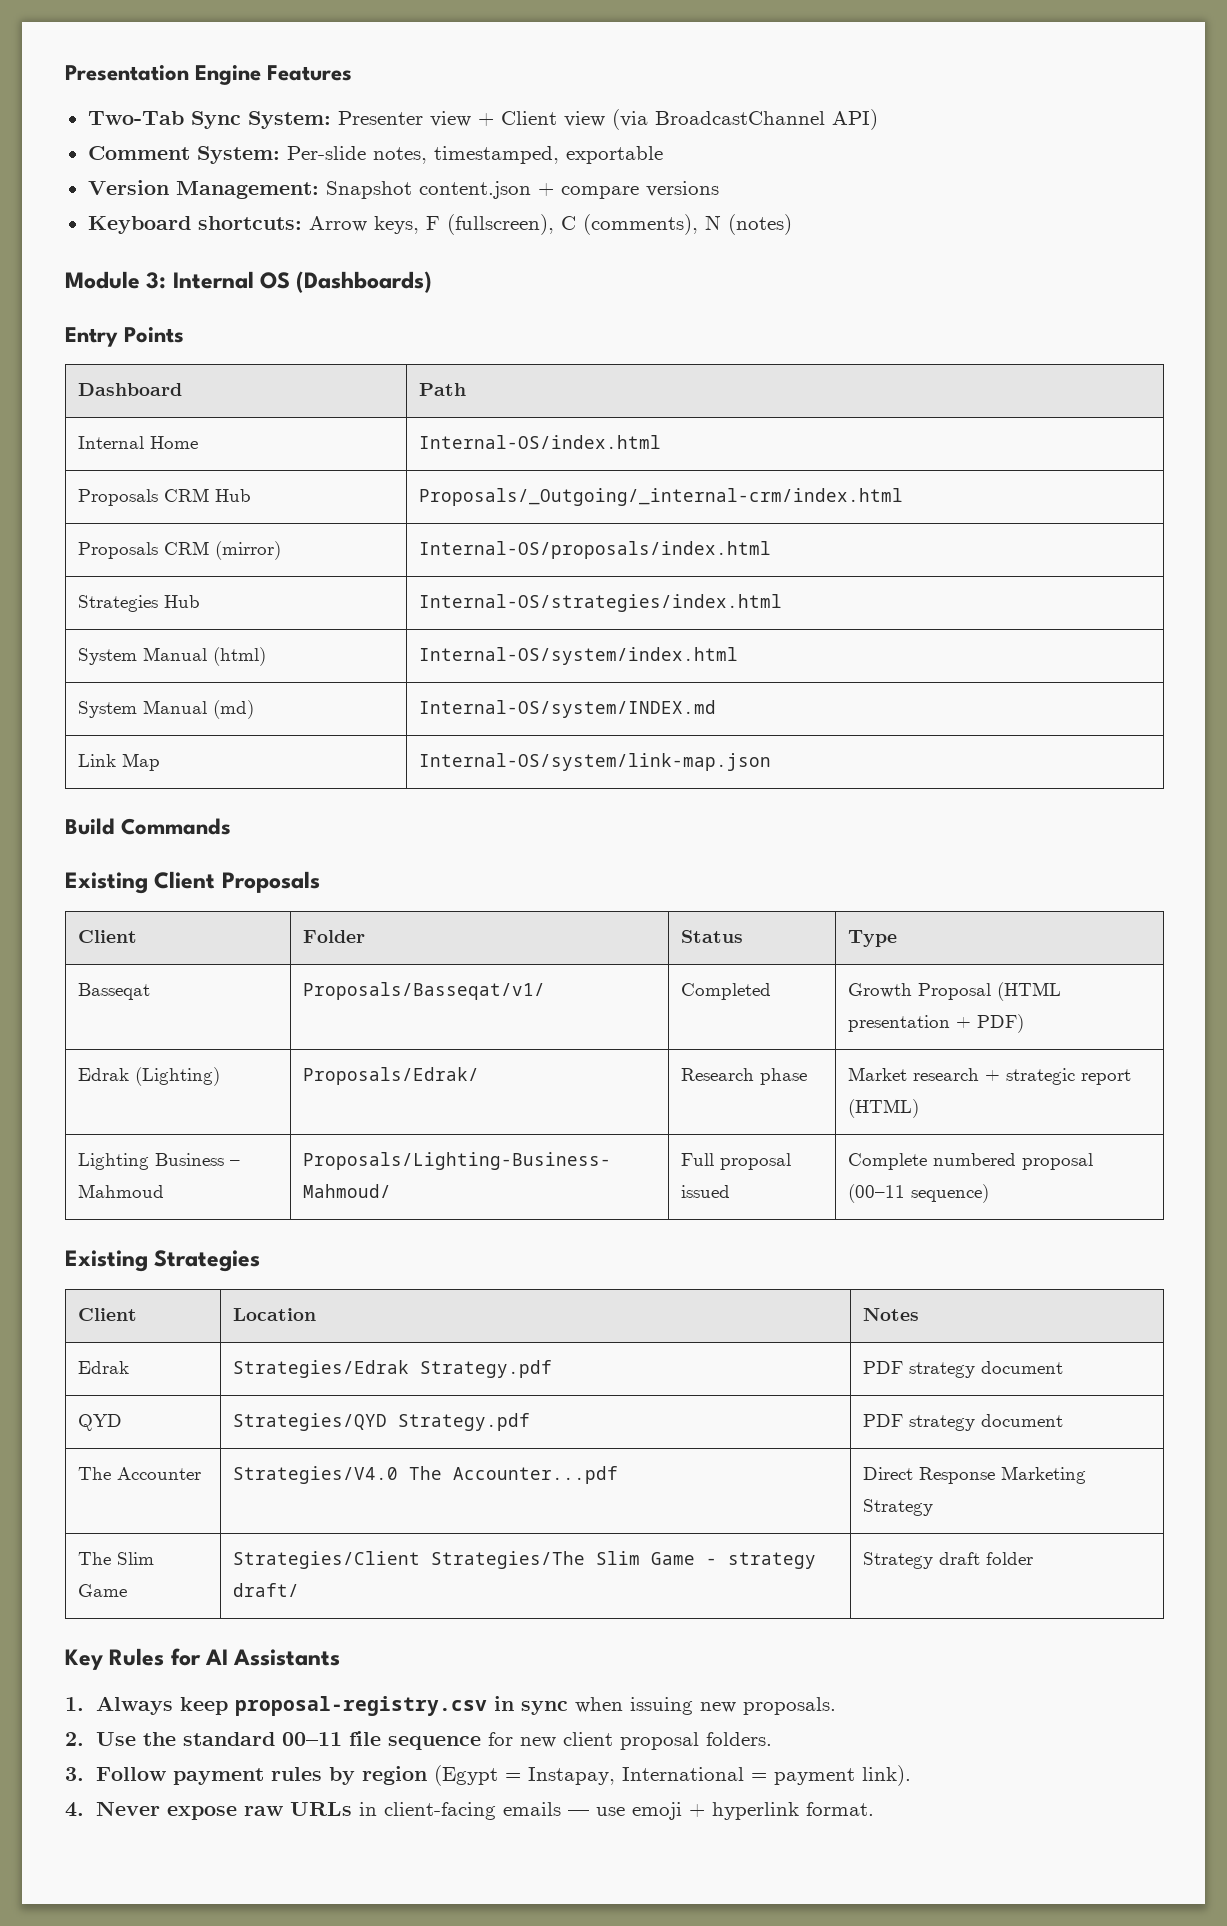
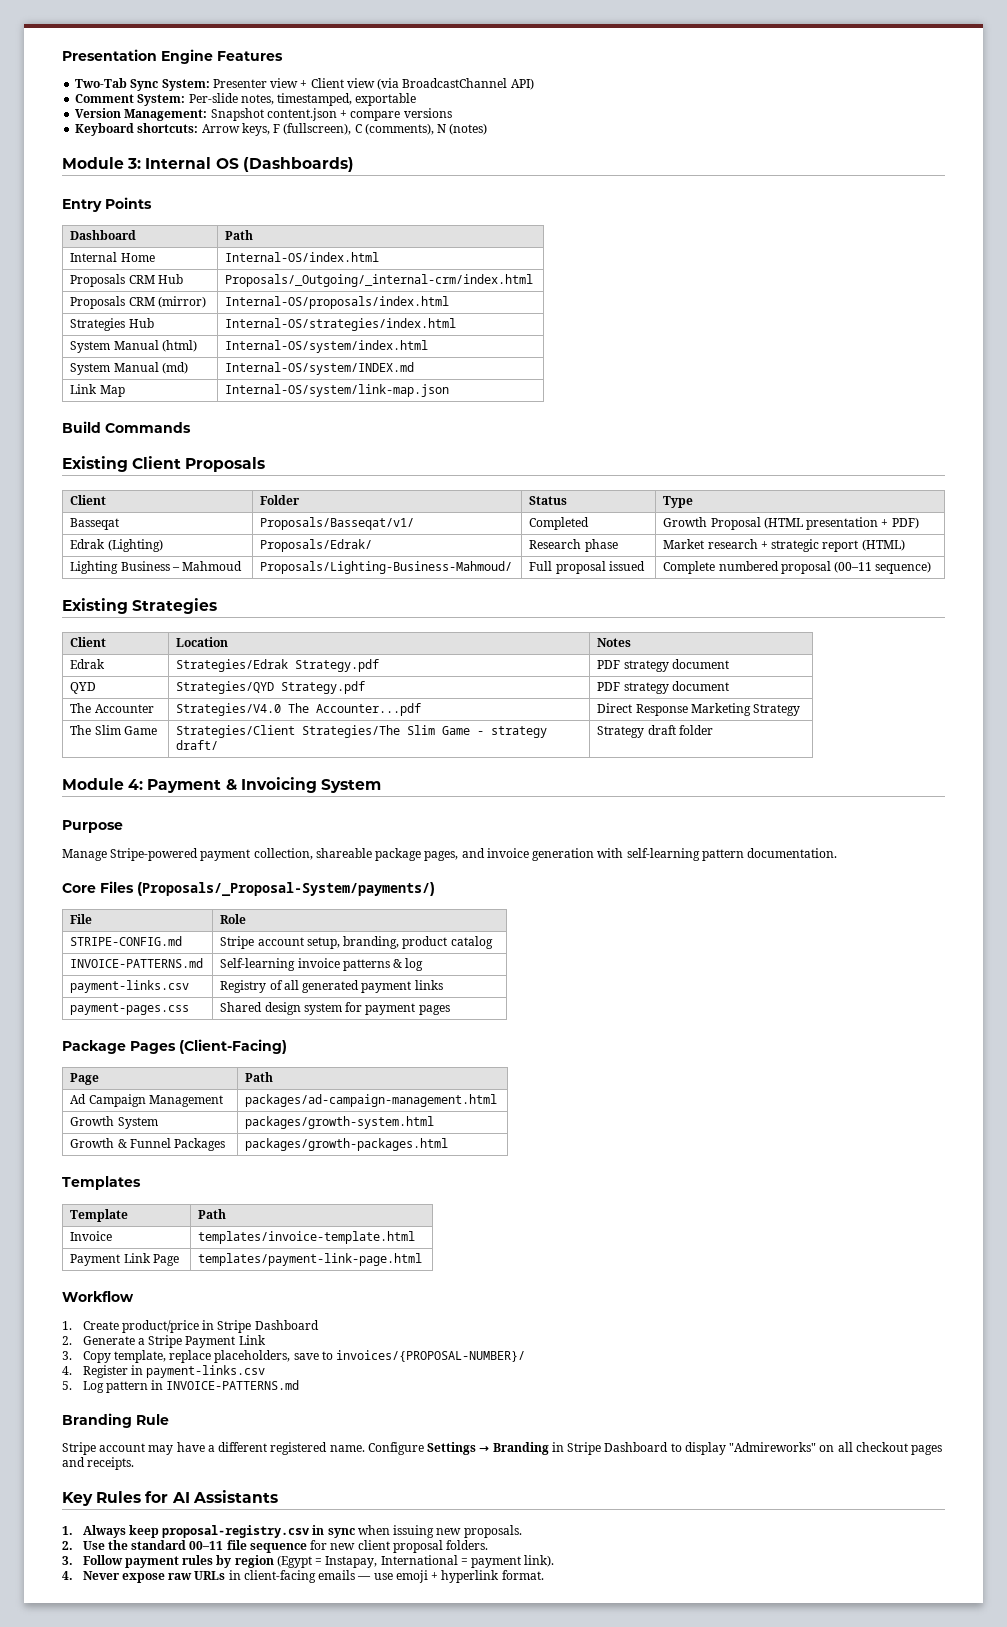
+ Module 4: Payment & Invoicing System
+ Purpose
+ Manage Stripe-powered payment collection, shareable package pages, and invoice generation with self-learning pattern documentation.
+ Core Files (Proposals/_Proposal-System/payments/)
+ File | Role
+ STRIPE-CONFIG.md | Stripe account setup, branding, product catalog
+ INVOICE-PATTERNS.md | Self-learning invoice patterns & log
+ payment-links.csv | Registry of all generated payment links
+ payment-pages.css | Shared design system for payment pages
+ Package Pages (Client-Facing)
+ Page | Path
+ Ad Campaign Management | packages/ad-campaign-management.html
+ Growth System | packages/growth-system.html
+ Growth & Funnel Packages | packages/growth-packages.html
+ Templates
+ Template | Path
+ Invoice | templates/invoice-template.html
+ Payment Link Page | templates/payment-link-page.html
+ Workflow
+ 1. Create product/price in Stripe Dashboard
+ 2. Generate a Stripe Payment Link
+ 3. Copy template, replace placeholders, save to invoices/{PROPOSAL-NUMBER}/
+ 4. Register in payment-links.csv
+ 5. Log pattern in INVOICE-PATTERNS.md
+ Branding Rule
+ Stripe account may have a different registered name. Configure Settings → Branding in Stripe Dashboard to display "Admireworks" on all checkout pages and receipts.

